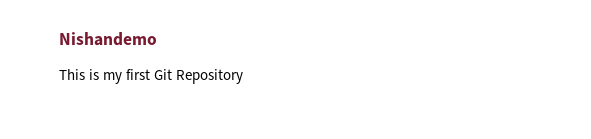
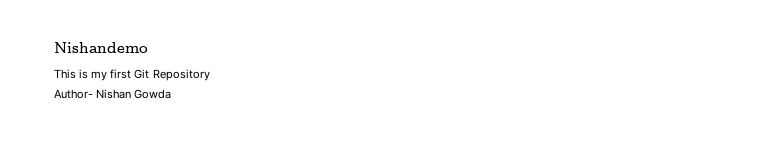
+ Author- Nishan Gowda

